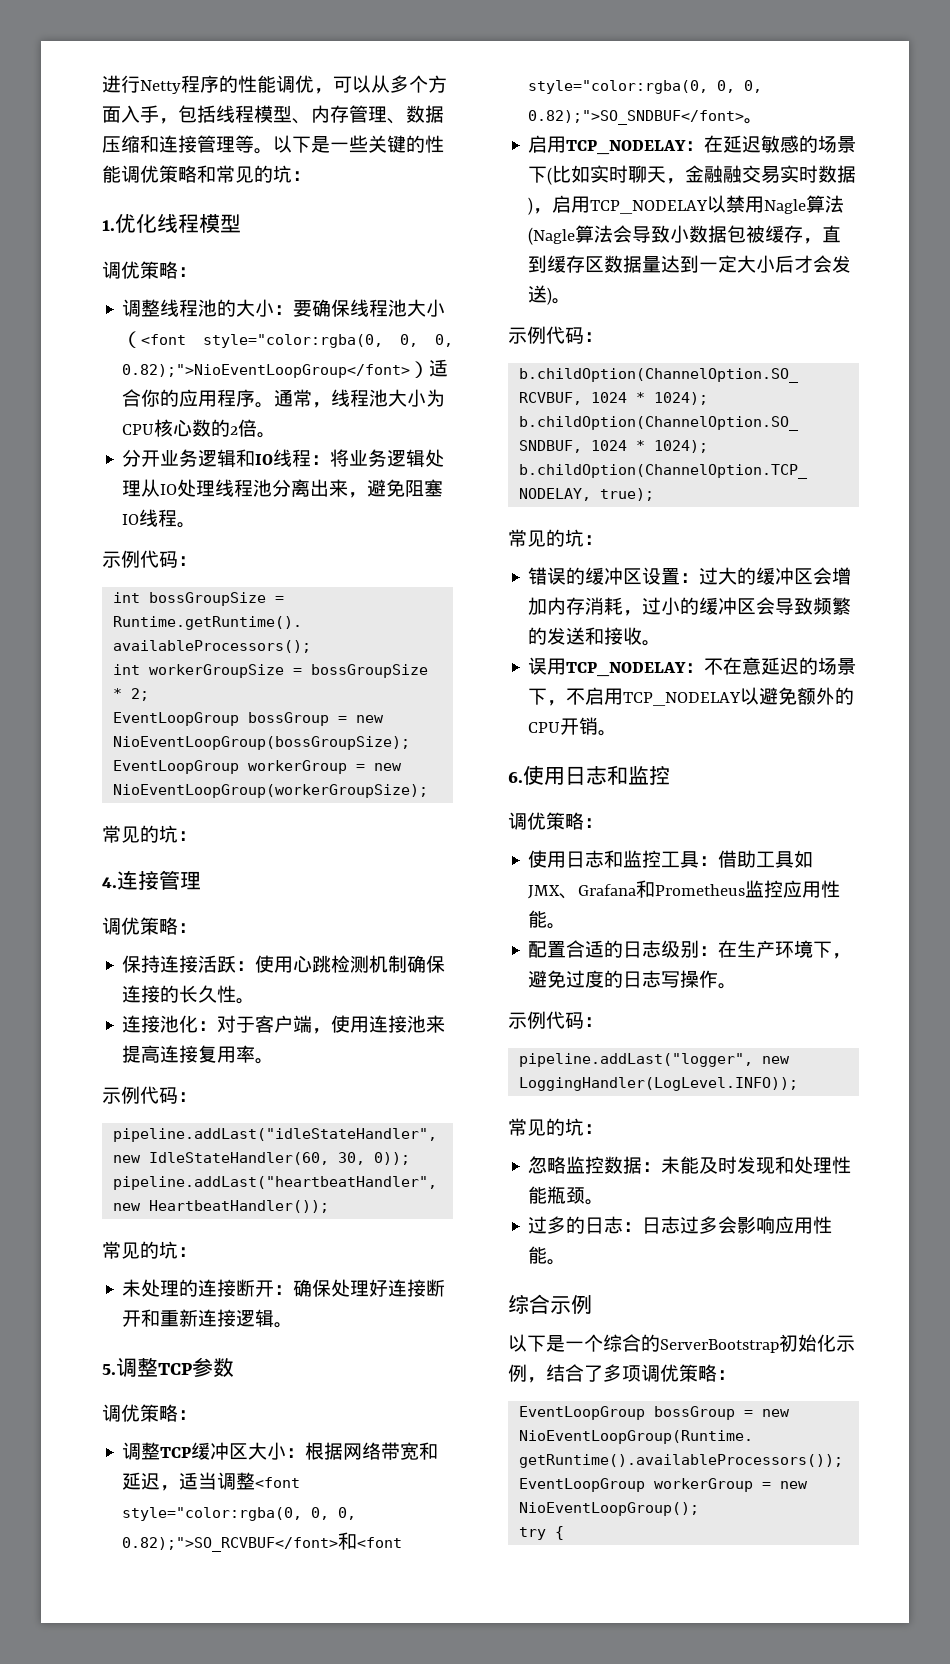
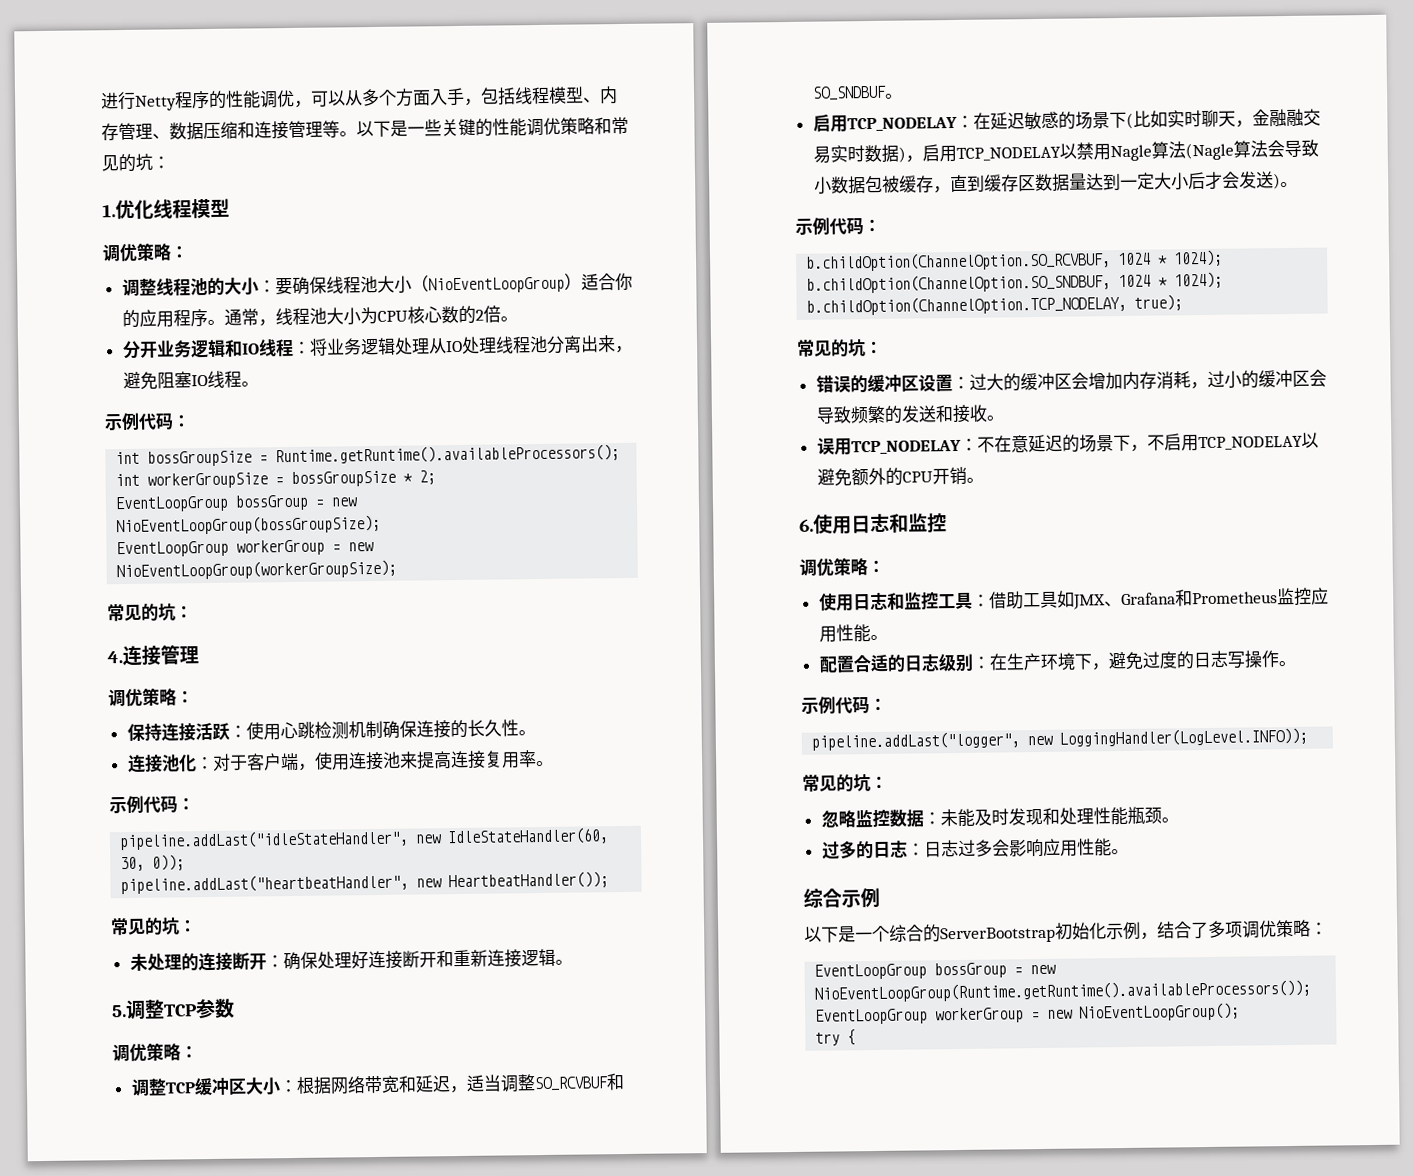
- 调整线程池的大小：要确保线程池大小（<font style="color:rgba(0, 0, 0, 0.82);">NioEventLoopGroup</font>）适合你的应用程序。
+ 调整线程池的大小：要确保线程池大小（NioEventLoopGroup）适合你的应用程序。
- 调整TCP缓冲区大小：根据网络带宽和延迟，适当调整<font style="color:rgba(0, 0, 0, 0.82);">SO_RCVBUF</font>和<font style="color:rgba(0, 0, 0, 0.82);">SO_SNDBUF</font>。
+ 调整TCP缓冲区大小：根据网络带宽和延迟，适当调整SO_RCVBUF和SO_SNDBUF。

